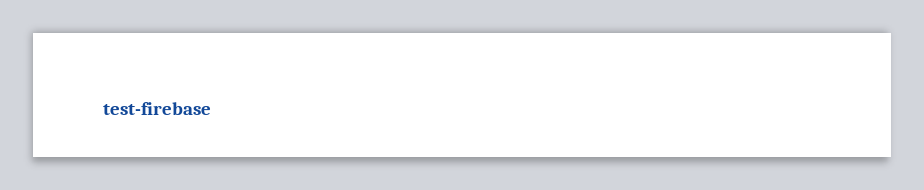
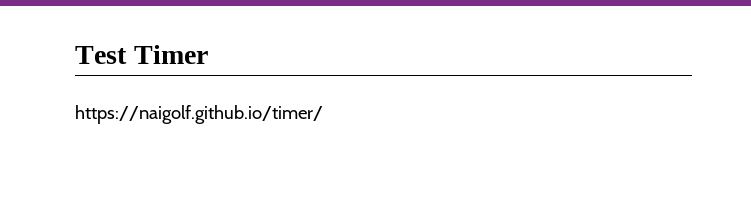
- test-firebase
+ Test Timer
+ https://naigolf.github.io/timer/

